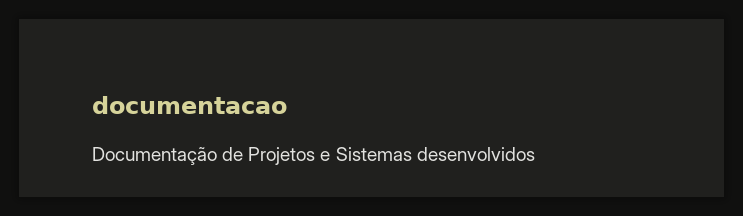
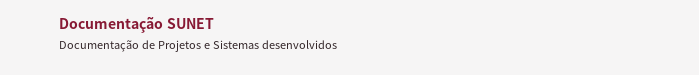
- documentacao
+ Documentação SUNET

